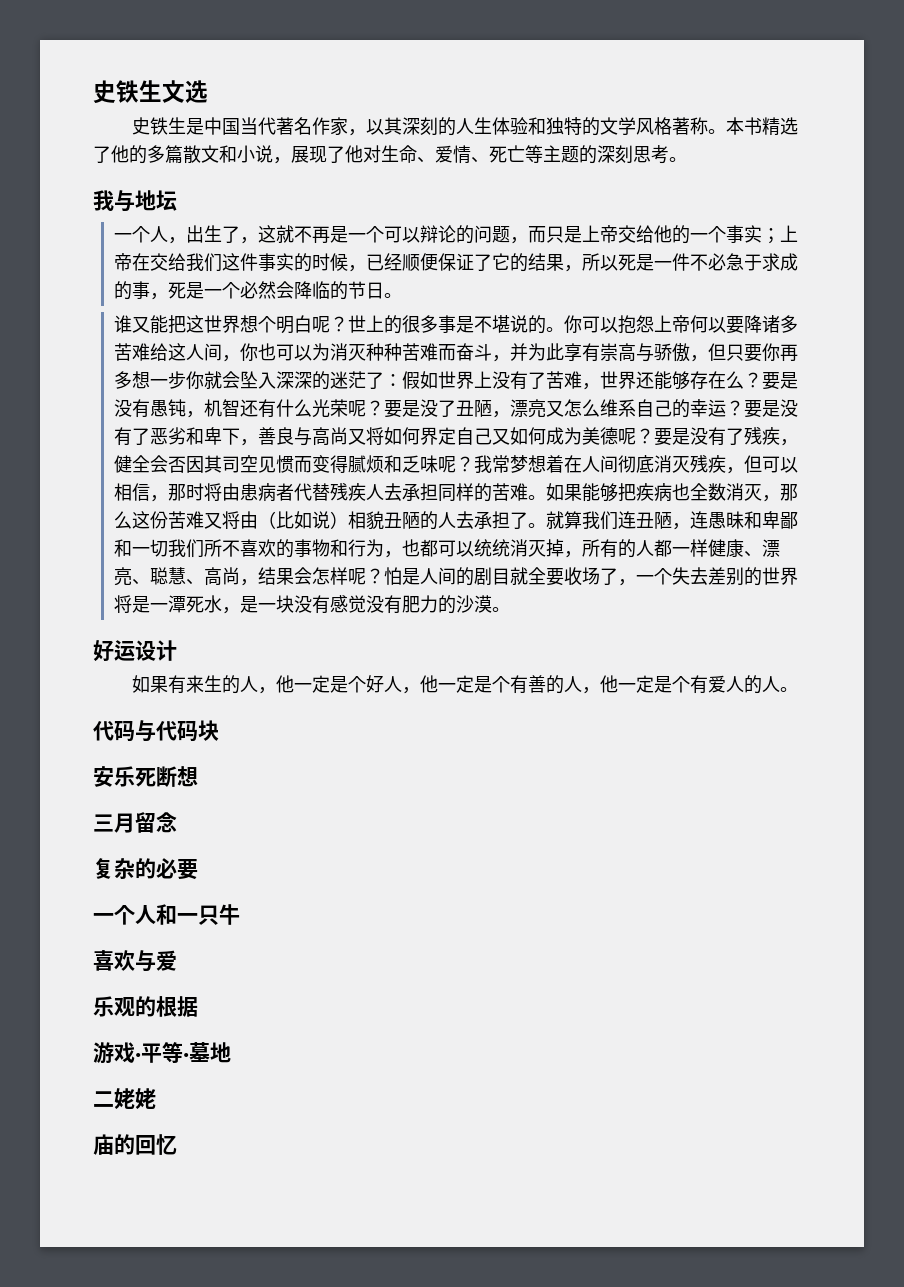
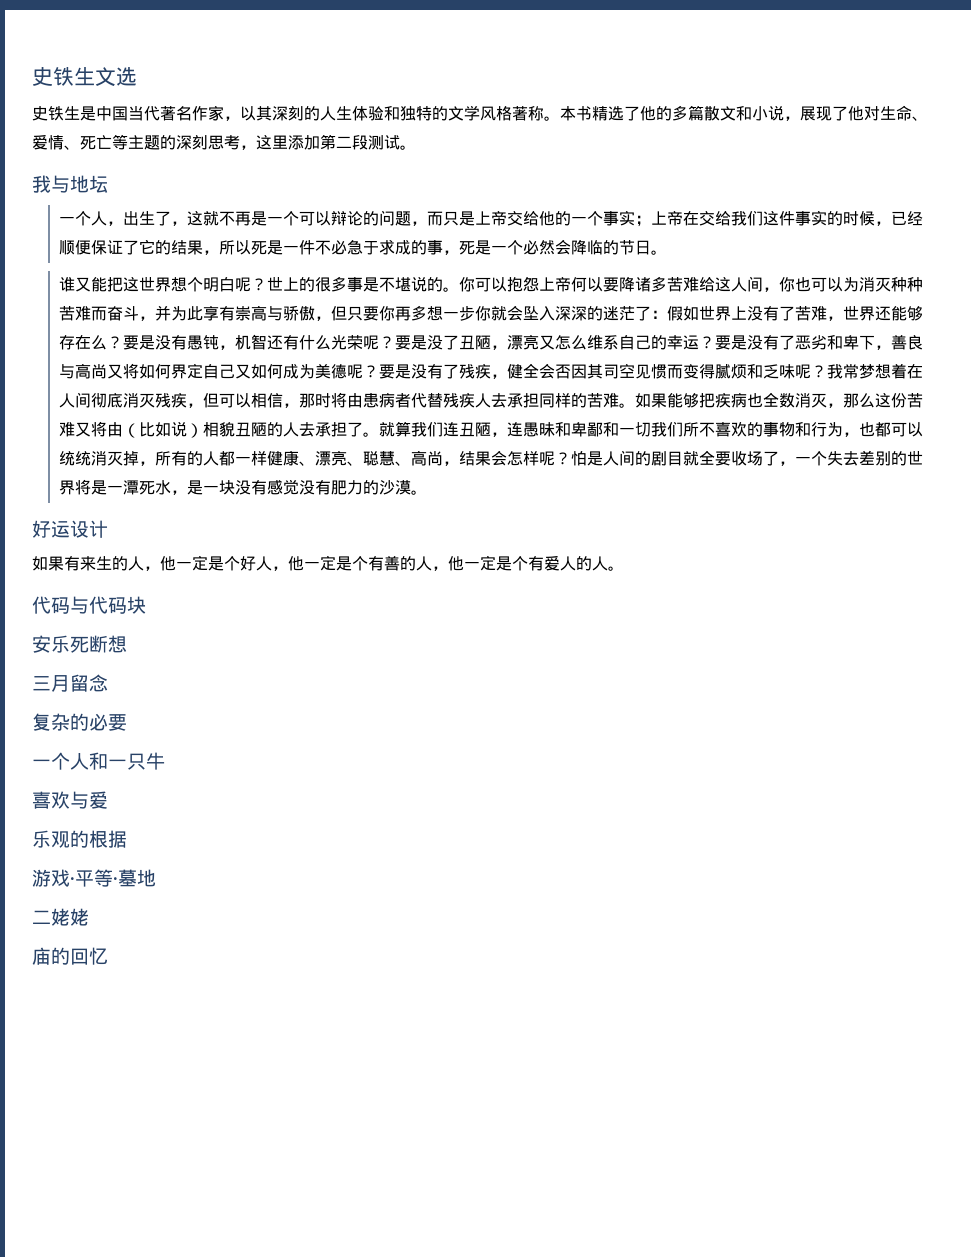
- 本书精选了他的多篇散文和小说，展现了他对生命、爱情、死亡等主题的深刻思考。
+ 本书精选了他的多篇散文和小说，展现了他对生命、爱情、死亡等主题的深刻思考，这里添加第二段测试。

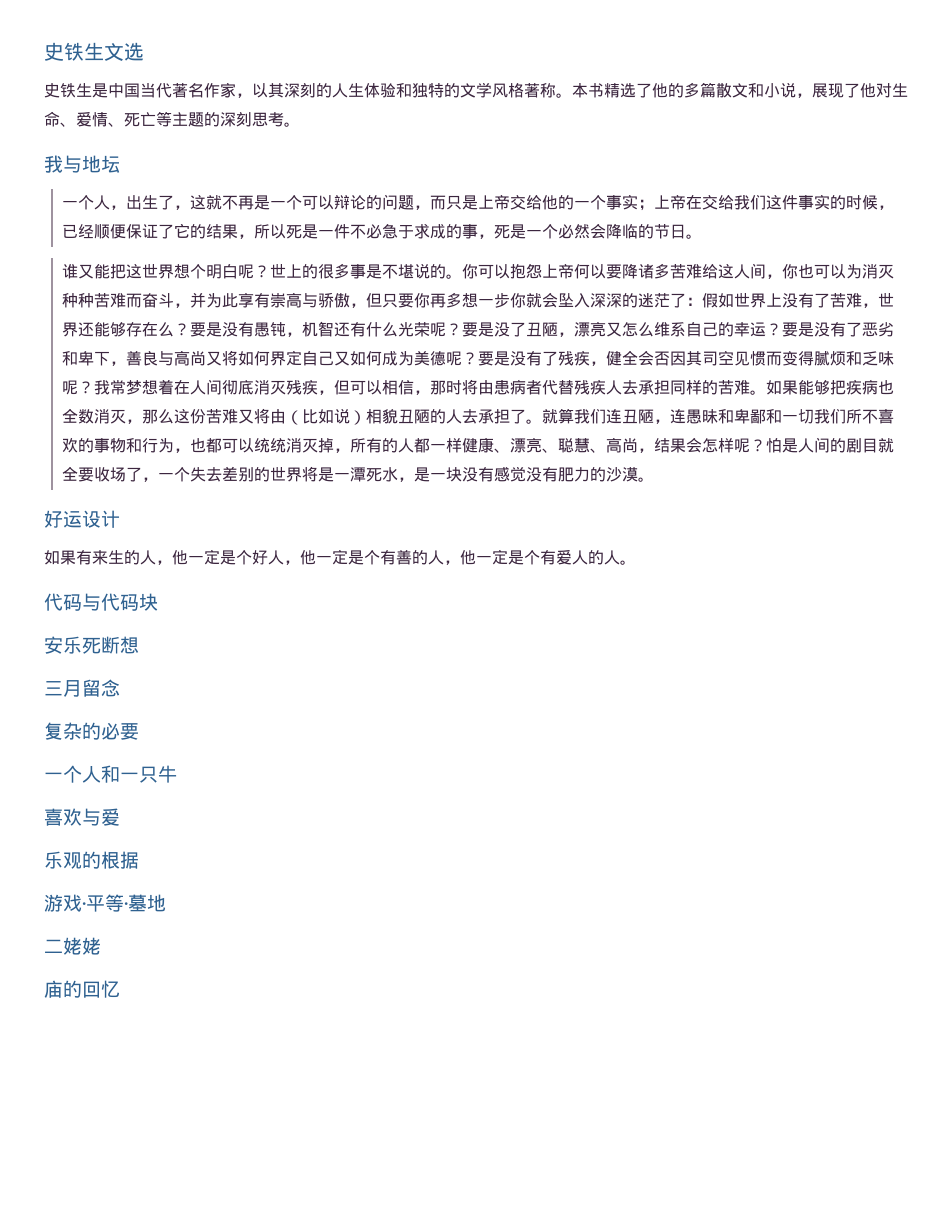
- 本书精选了他的多篇散文和小说，展现了他对生命、爱情、死亡等主题的深刻思考，这里添加第二段测试。
+ 本书精选了他的多篇散文和小说，展现了他对生命、爱情、死亡等主题的深刻思考。

